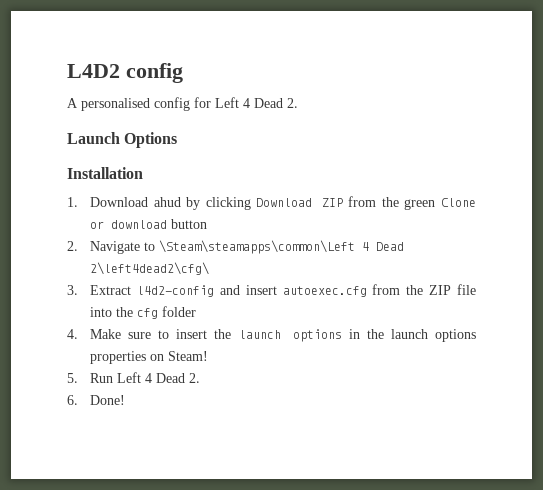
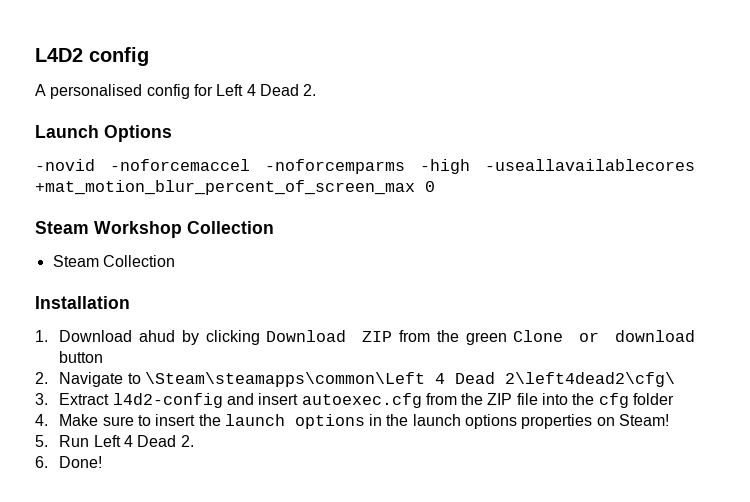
+ -novid -noforcemaccel -noforcemparms -high -useallavailablecores +mat_motion_blur_percent_of_screen_max 0
+ Steam Workshop Collection
+ Steam Collection

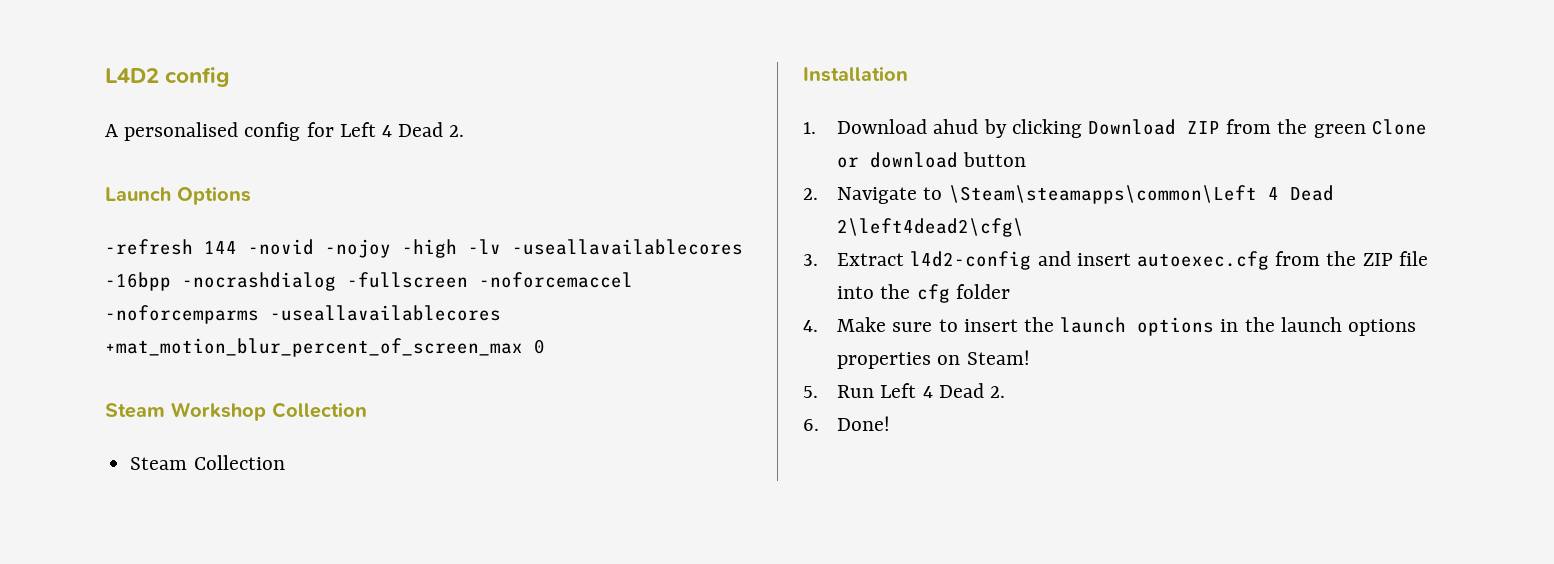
- -novid -noforcemaccel -noforcemparms -high -useallavailablecores +mat_motion_blur_percent_of_screen_max 0
+ -refresh 144 -novid -nojoy -high -lv -useallavailablecores -16bpp -nocrashdialog -fullscreen -noforcemaccel -noforcemparms -useallavailablecores +mat_motion_blur_percent_of_screen_max 0

